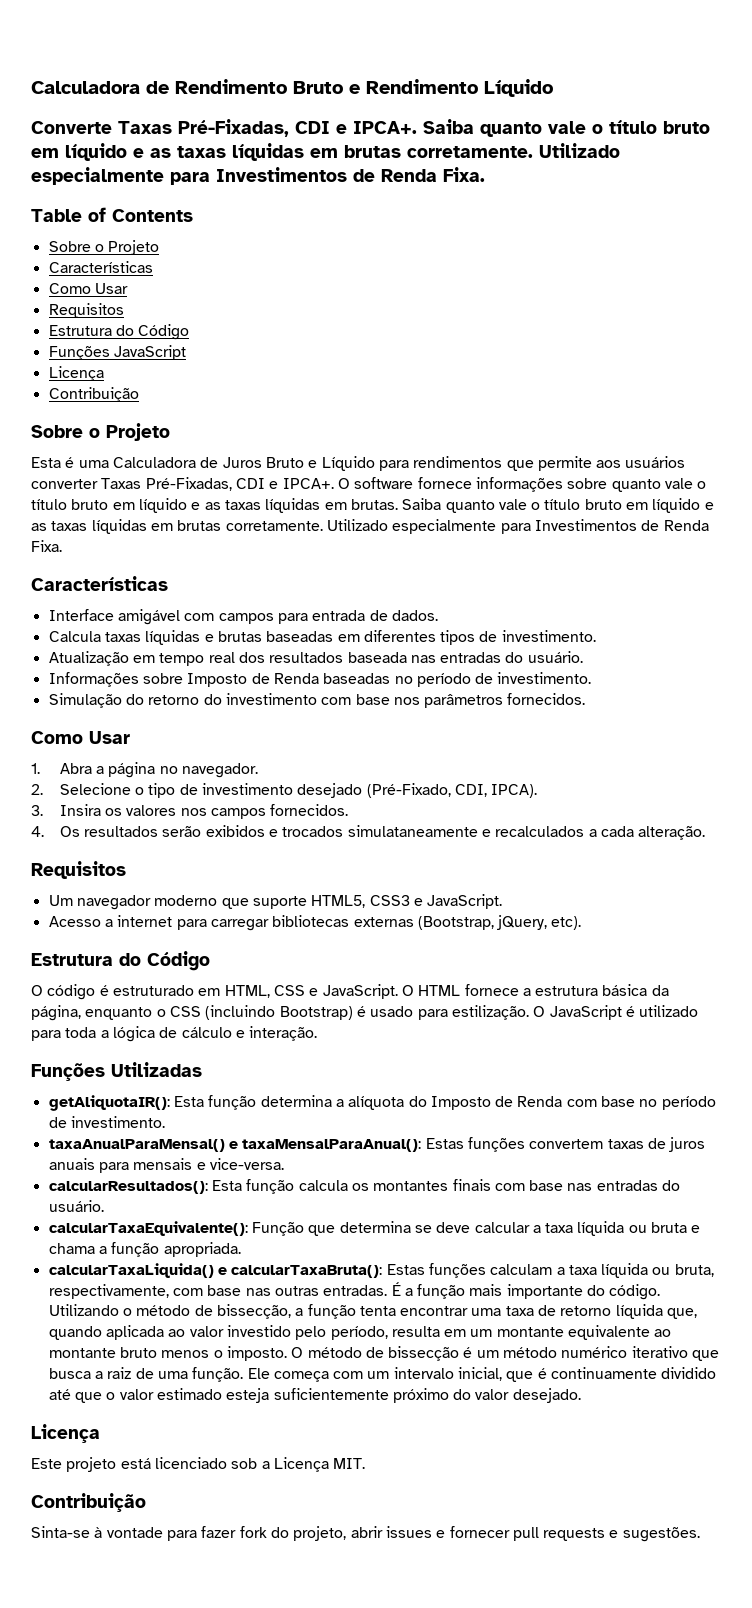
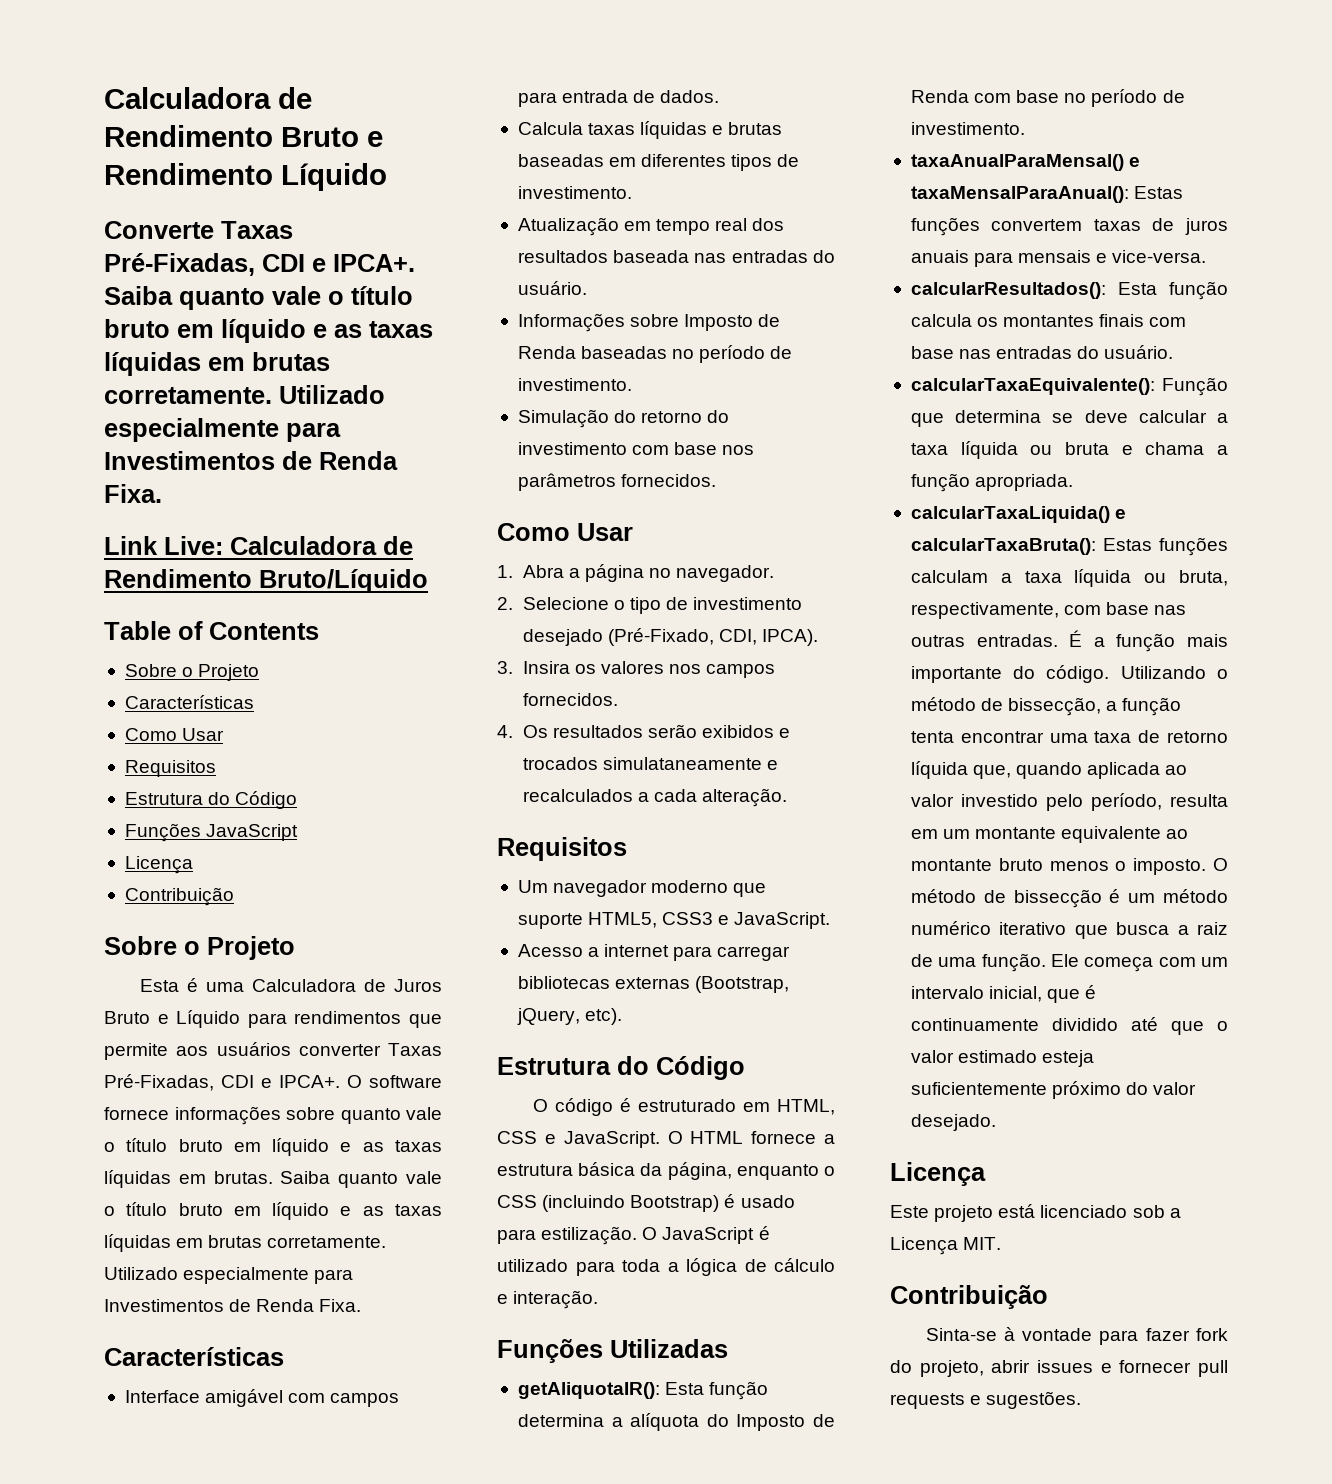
+ Link Live: Calculadora de Rendimento Bruto/Líquido

